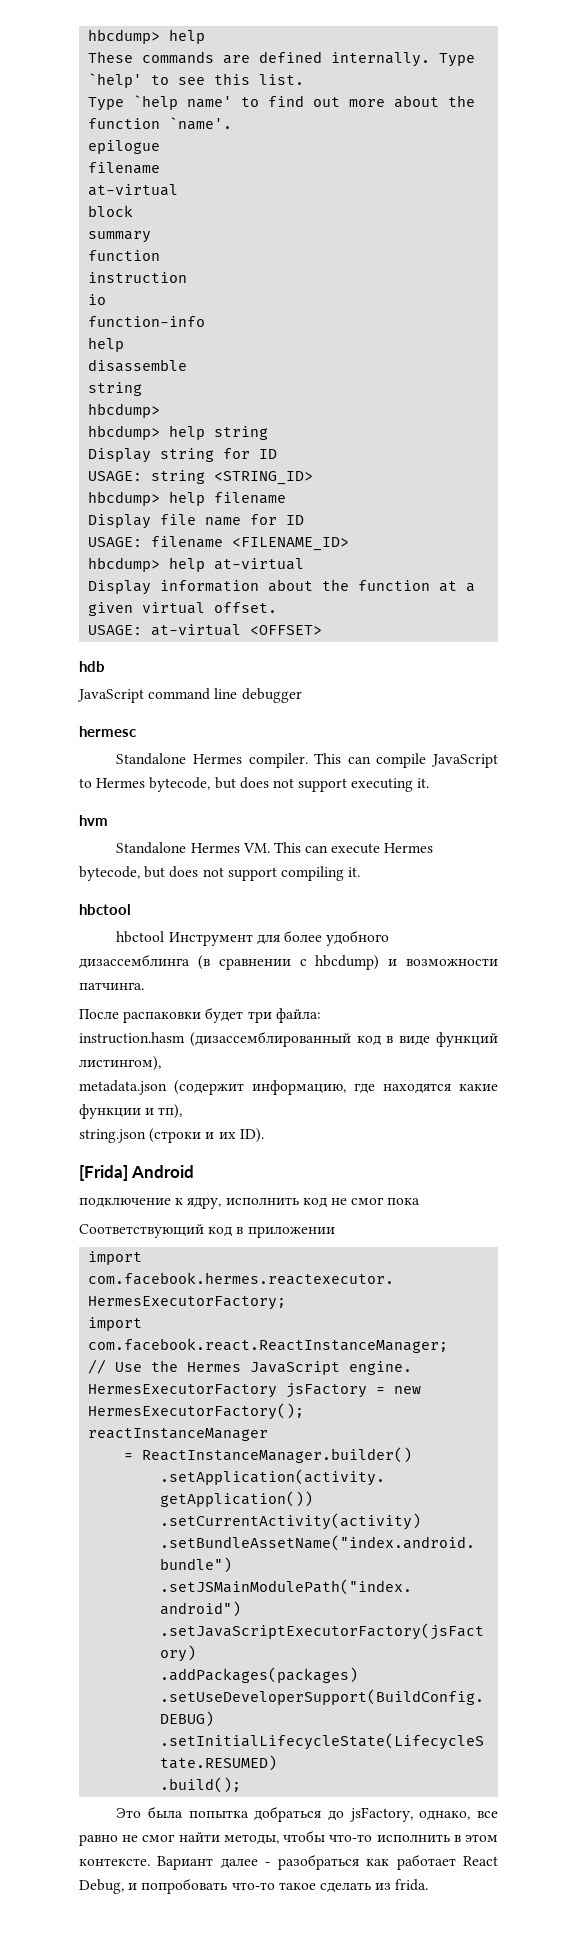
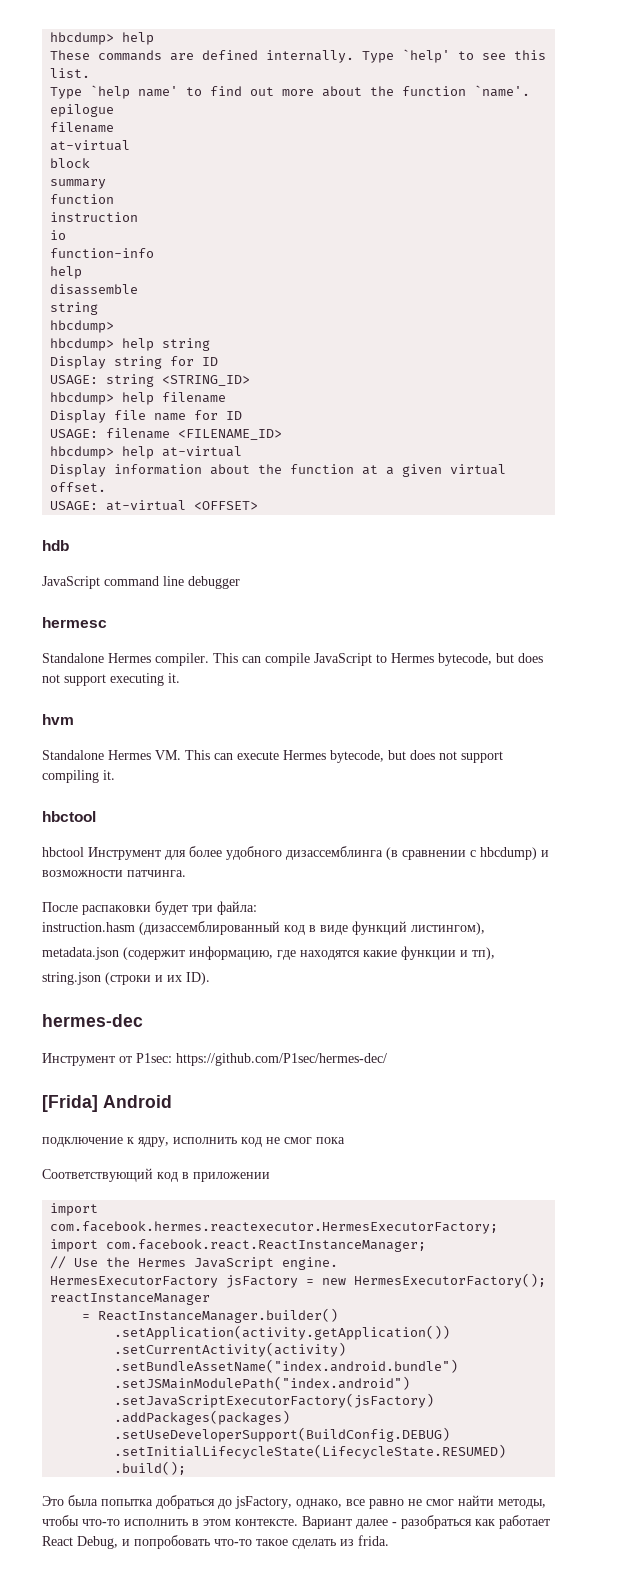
+ hermes-dec
+ Инструмент от P1sec: https://github.com/P1sec/hermes-dec/

